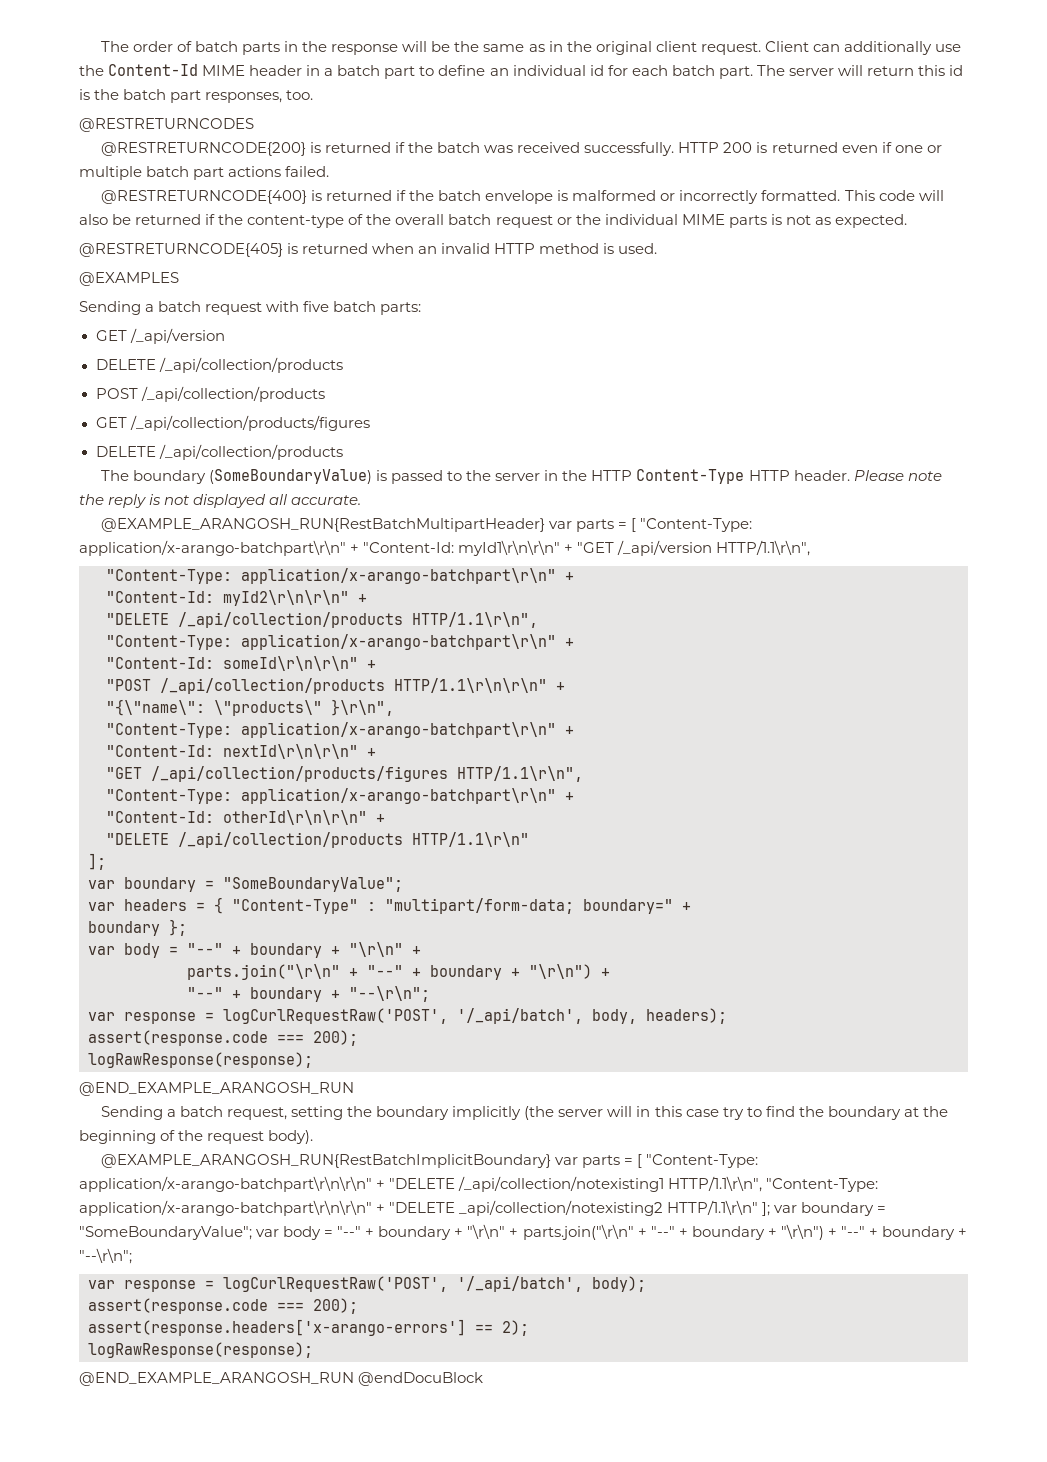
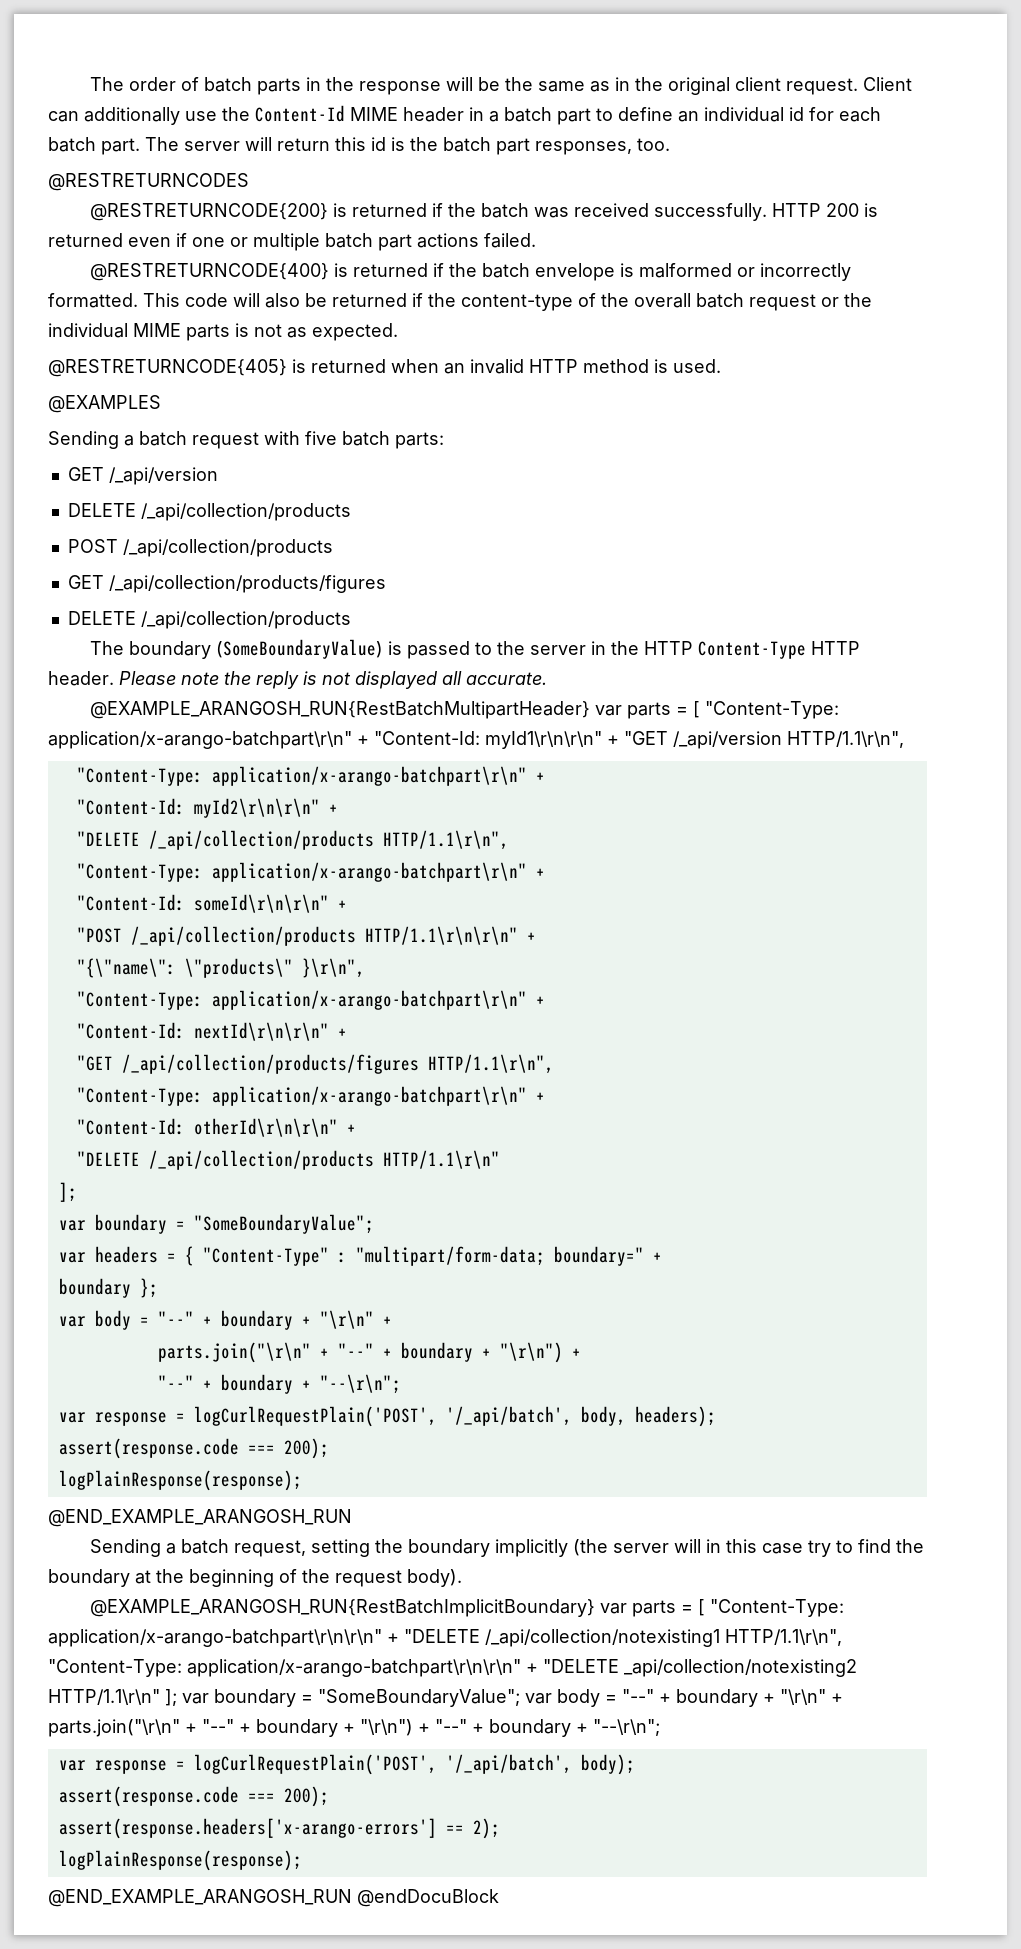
- var response = logCurlRequestRaw('POST', '/_api/batch', body, headers);
+ var response = logCurlRequestPlain('POST', '/_api/batch', body, headers);
  assert(response.code === 200);
- logRawResponse(response);
+ logPlainResponse(response);
- var response = logCurlRequestRaw('POST', '/_api/batch', body);
+ var response = logCurlRequestPlain('POST', '/_api/batch', body);
  assert(response.headers['x-arango-errors'] == 2);
- logRawResponse(response);
+ logPlainResponse(response);

